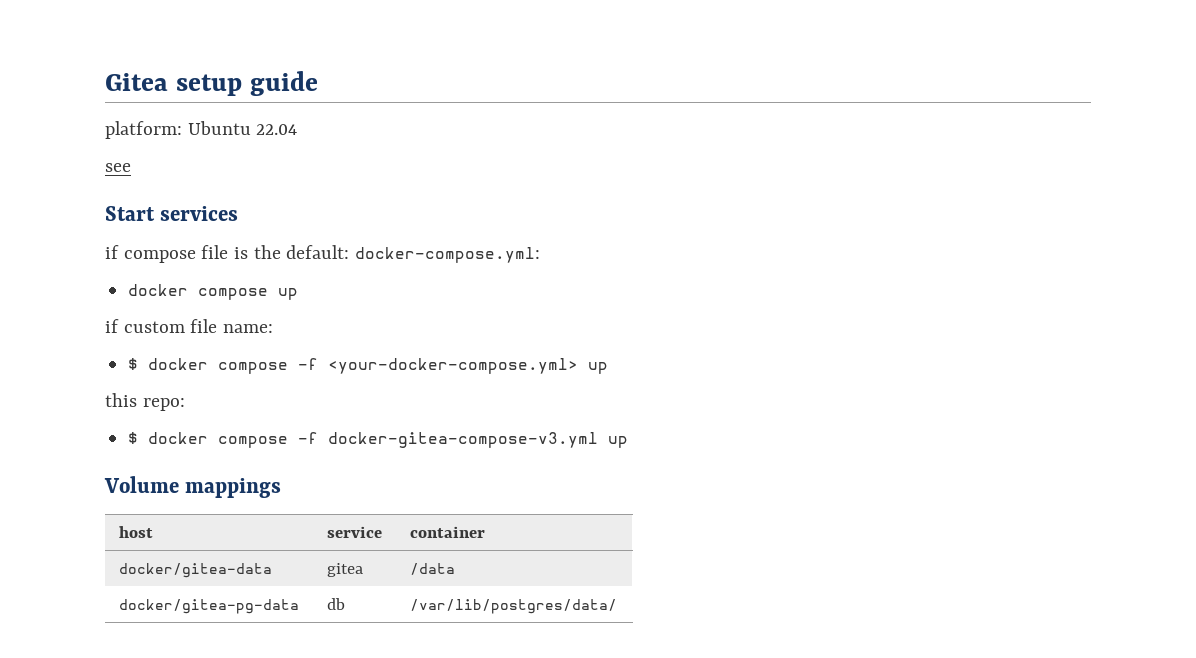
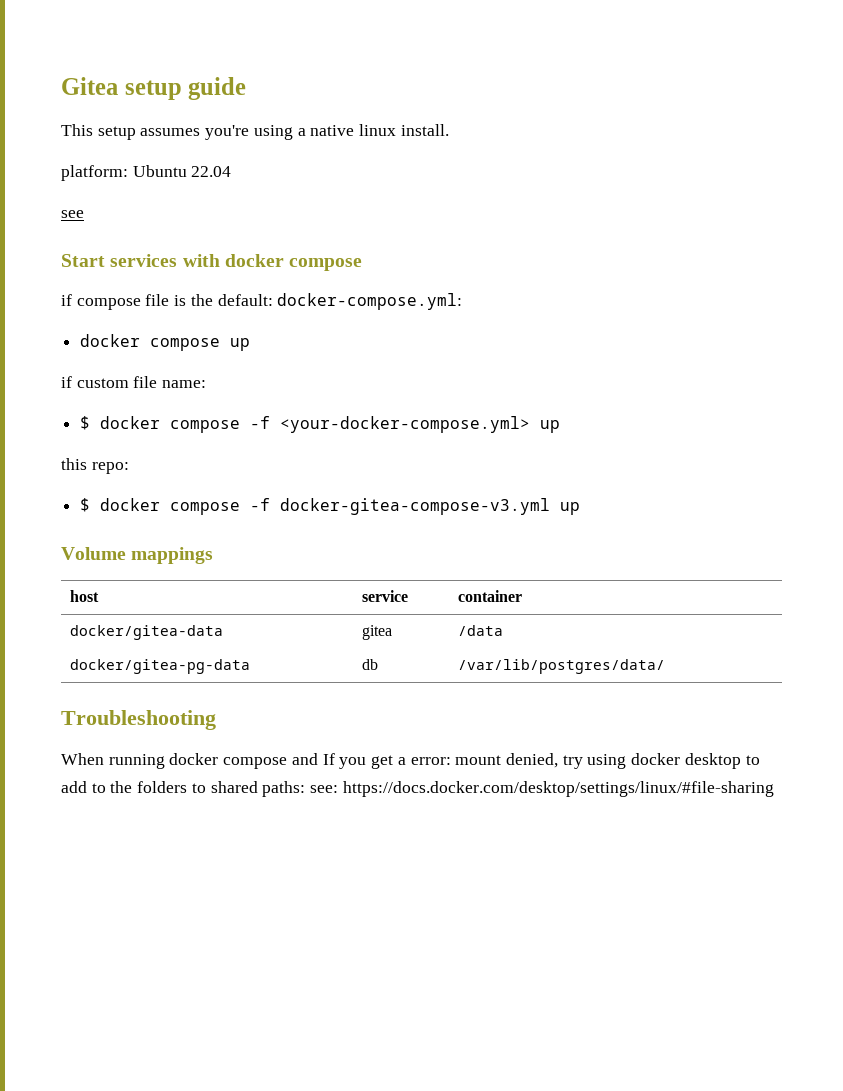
+ This setup assumes you're using a native linux install.
- Start services
+ Start services with docker compose
+ Troubleshooting
+ When running docker compose and If you get a error: mount denied, try using docker desktop to add to the folders to shared paths: see: https://docs.docker.com/desktop/settings/linux/#file-sharing

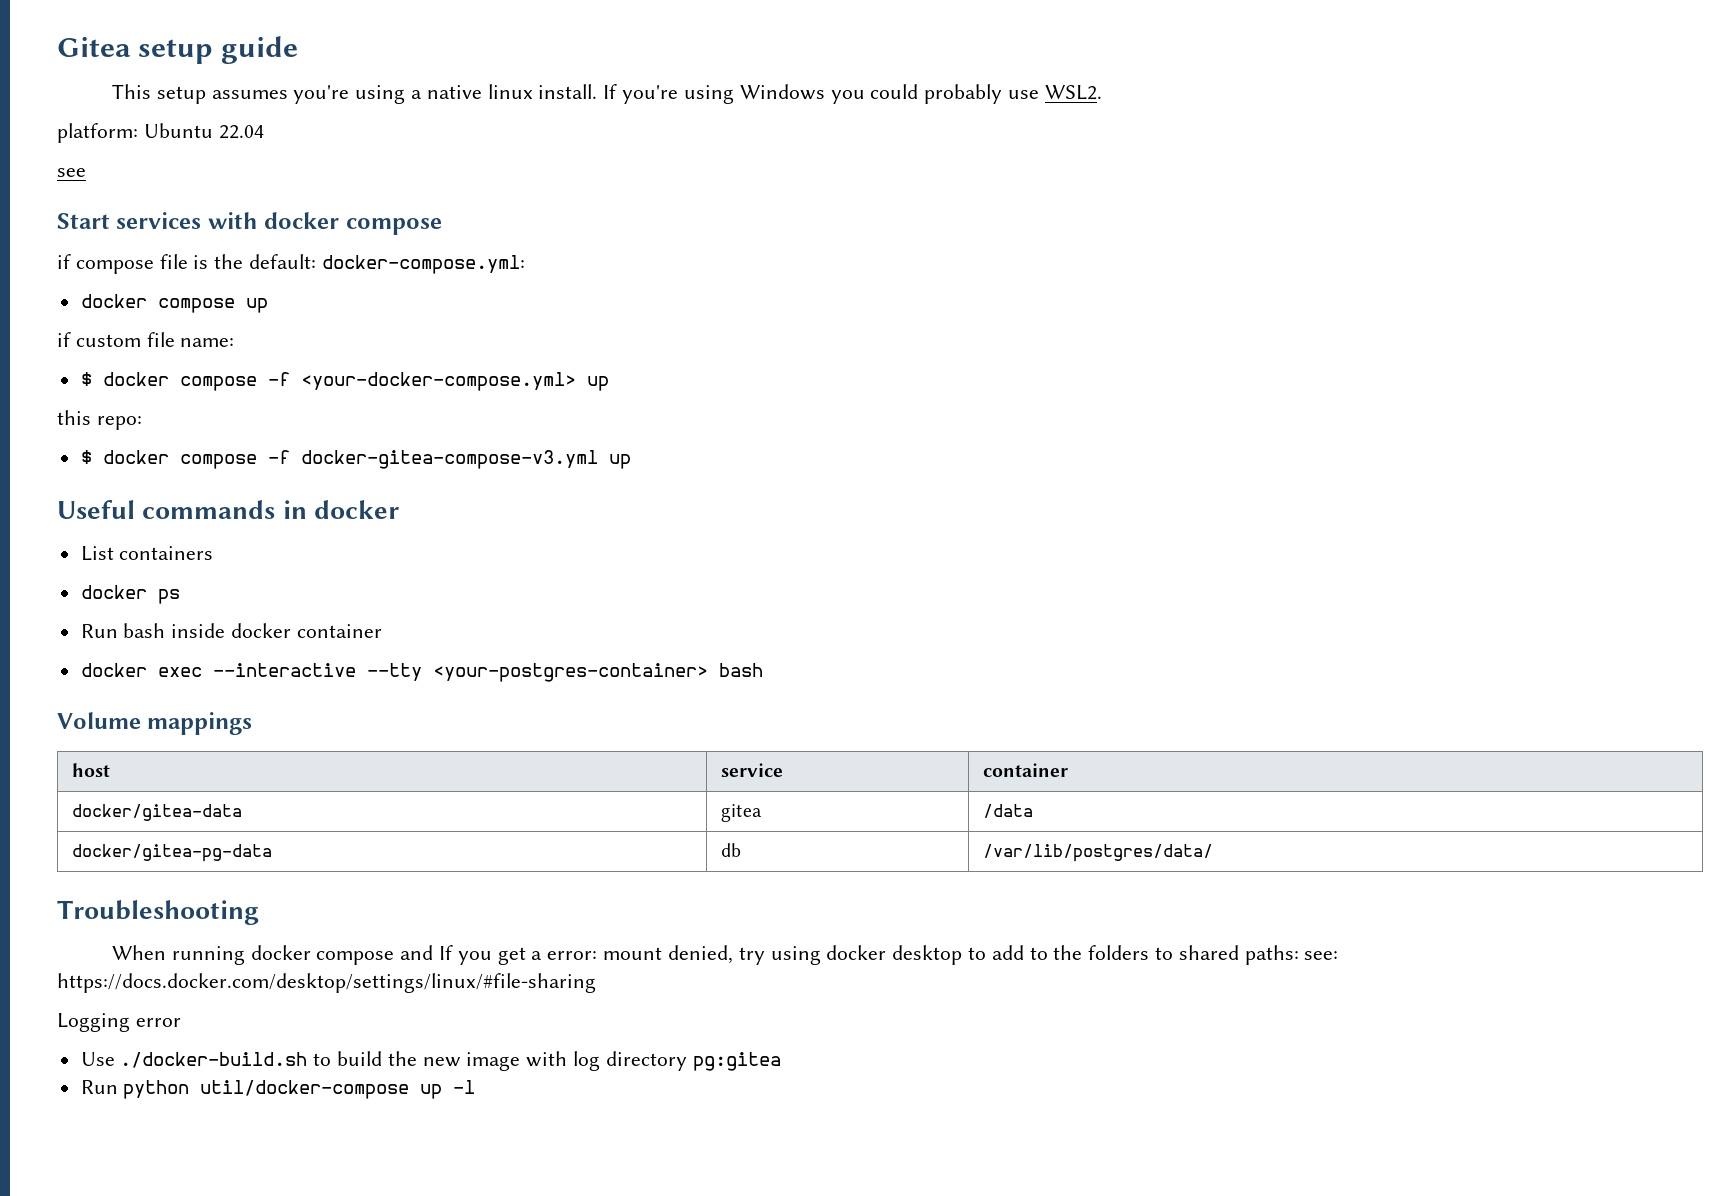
+ If you're using Windows you could probably use WSL2.
+ Useful commands in docker
+ List containers
+ docker ps
+ Run bash inside docker container
+ docker exec --interactive --tty <your-postgres-container> bash
+ Logging error
+ Use ./docker-build.sh to build the new image with log directory pg:gitea
+ Run python util/docker-compose up -l

